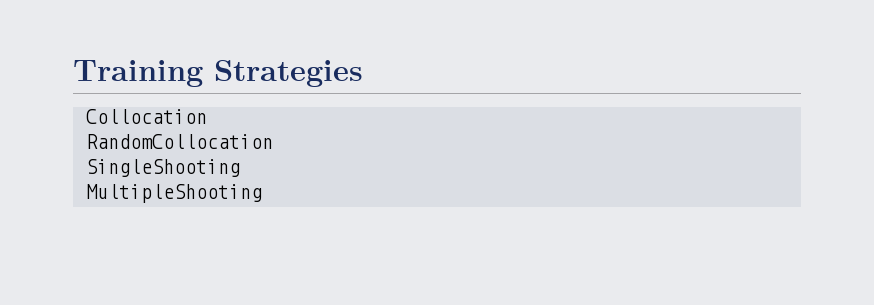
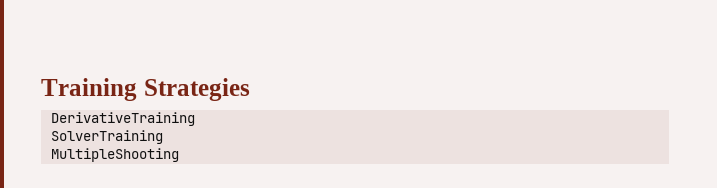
- Collocation
- RandomCollocation
- SingleShooting
+ DerivativeTraining
+ SolverTraining

